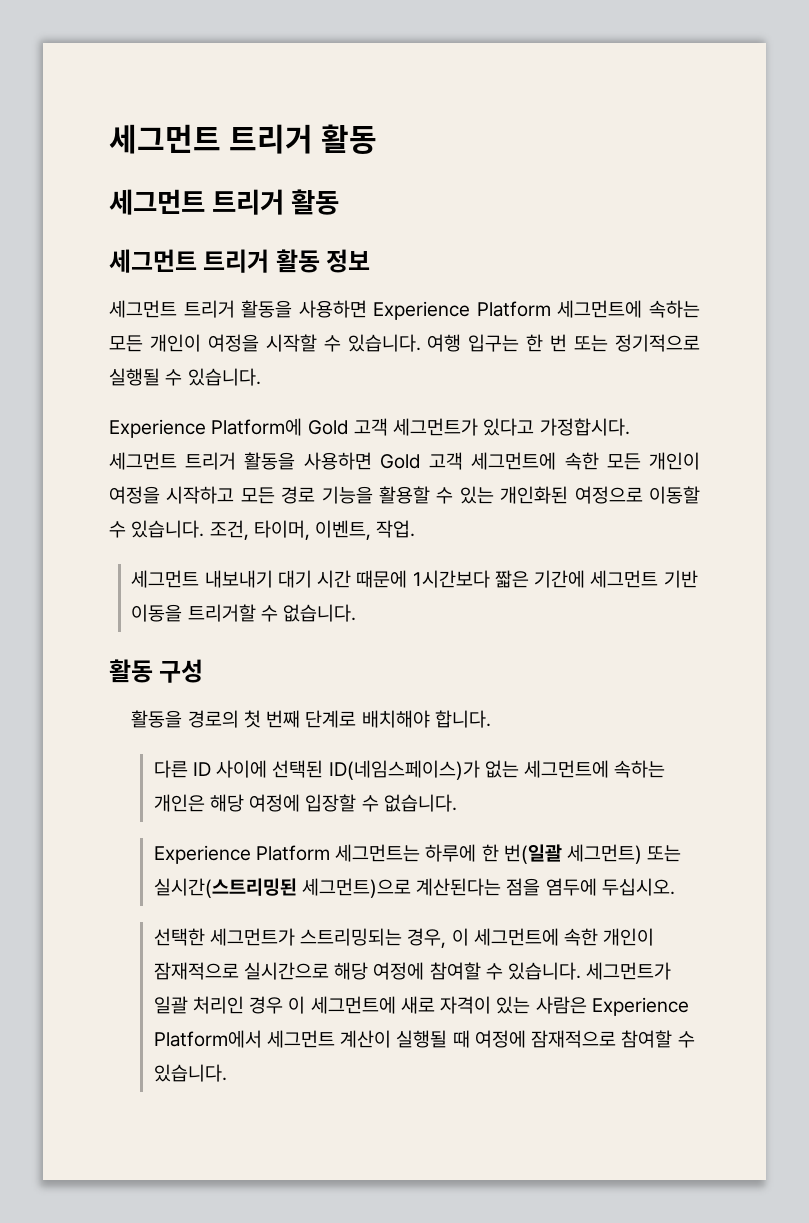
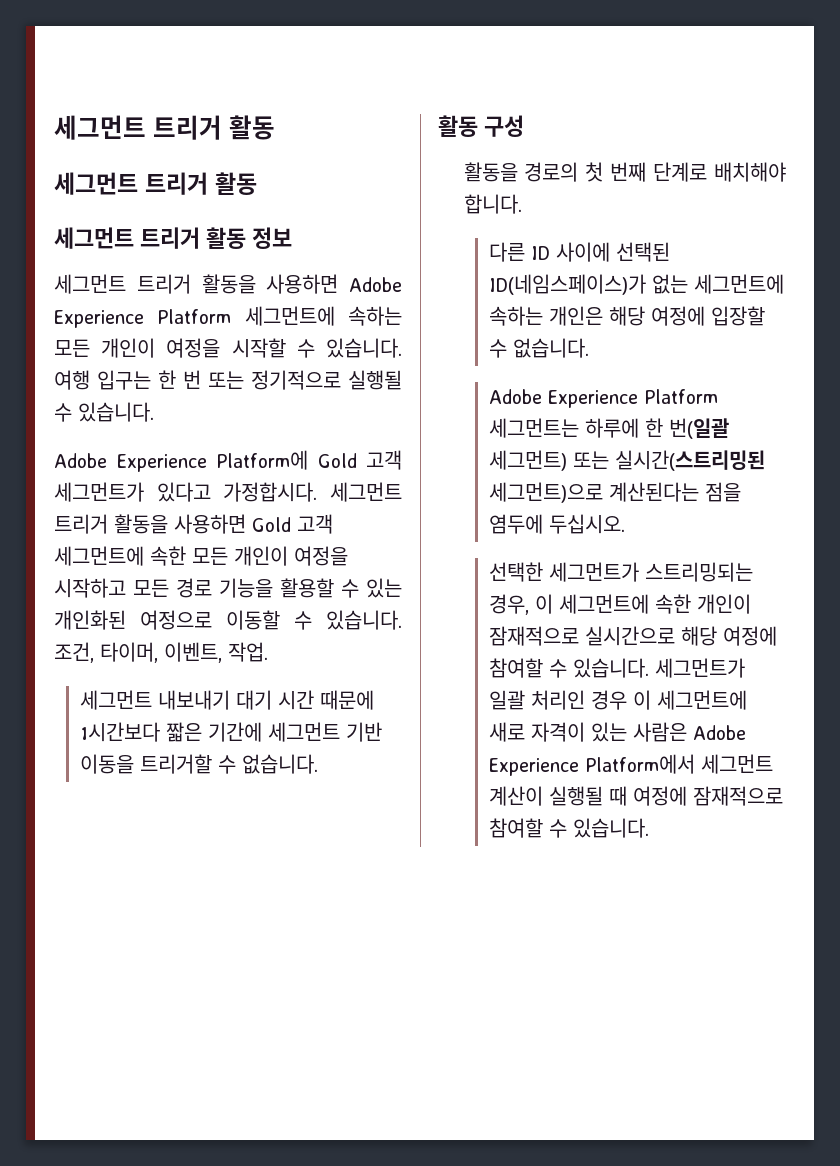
- 세그먼트 트리거 활동을 사용하면 Experience Platform 세그먼트에 속하는 모든 개인이 여정을 시작할 수 있습니다.
+ 세그먼트 트리거 활동을 사용하면 Adobe Experience Platform 세그먼트에 속하는 모든 개인이 여정을 시작할 수 있습니다.
- Experience Platform에 Gold 고객 세그먼트가 있다고 가정합시다.
+ Adobe Experience Platform에 Gold 고객 세그먼트가 있다고 가정합시다.
- Experience Platform 세그먼트는 하루에 한 번(일괄 세그먼트) 또는 실시간(스트리밍된 세그먼트)으로 계산된다는 점을 염두에 두십시오.
+ Adobe Experience Platform 세그먼트는 하루에 한 번(일괄 세그먼트) 또는 실시간(스트리밍된 세그먼트)으로 계산된다는 점을 염두에 두십시오.
- 세그먼트가 일괄 처리인 경우 이 세그먼트에 새로 자격이 있는 사람은 Experience Platform에서 세그먼트 계산이 실행될 때 여정에 잠재적으로 참여할 수 있습니다.
+ 세그먼트가 일괄 처리인 경우 이 세그먼트에 새로 자격이 있는 사람은 Adobe Experience Platform에서 세그먼트 계산이 실행될 때 여정에 잠재적으로 참여할 수 있습니다.

